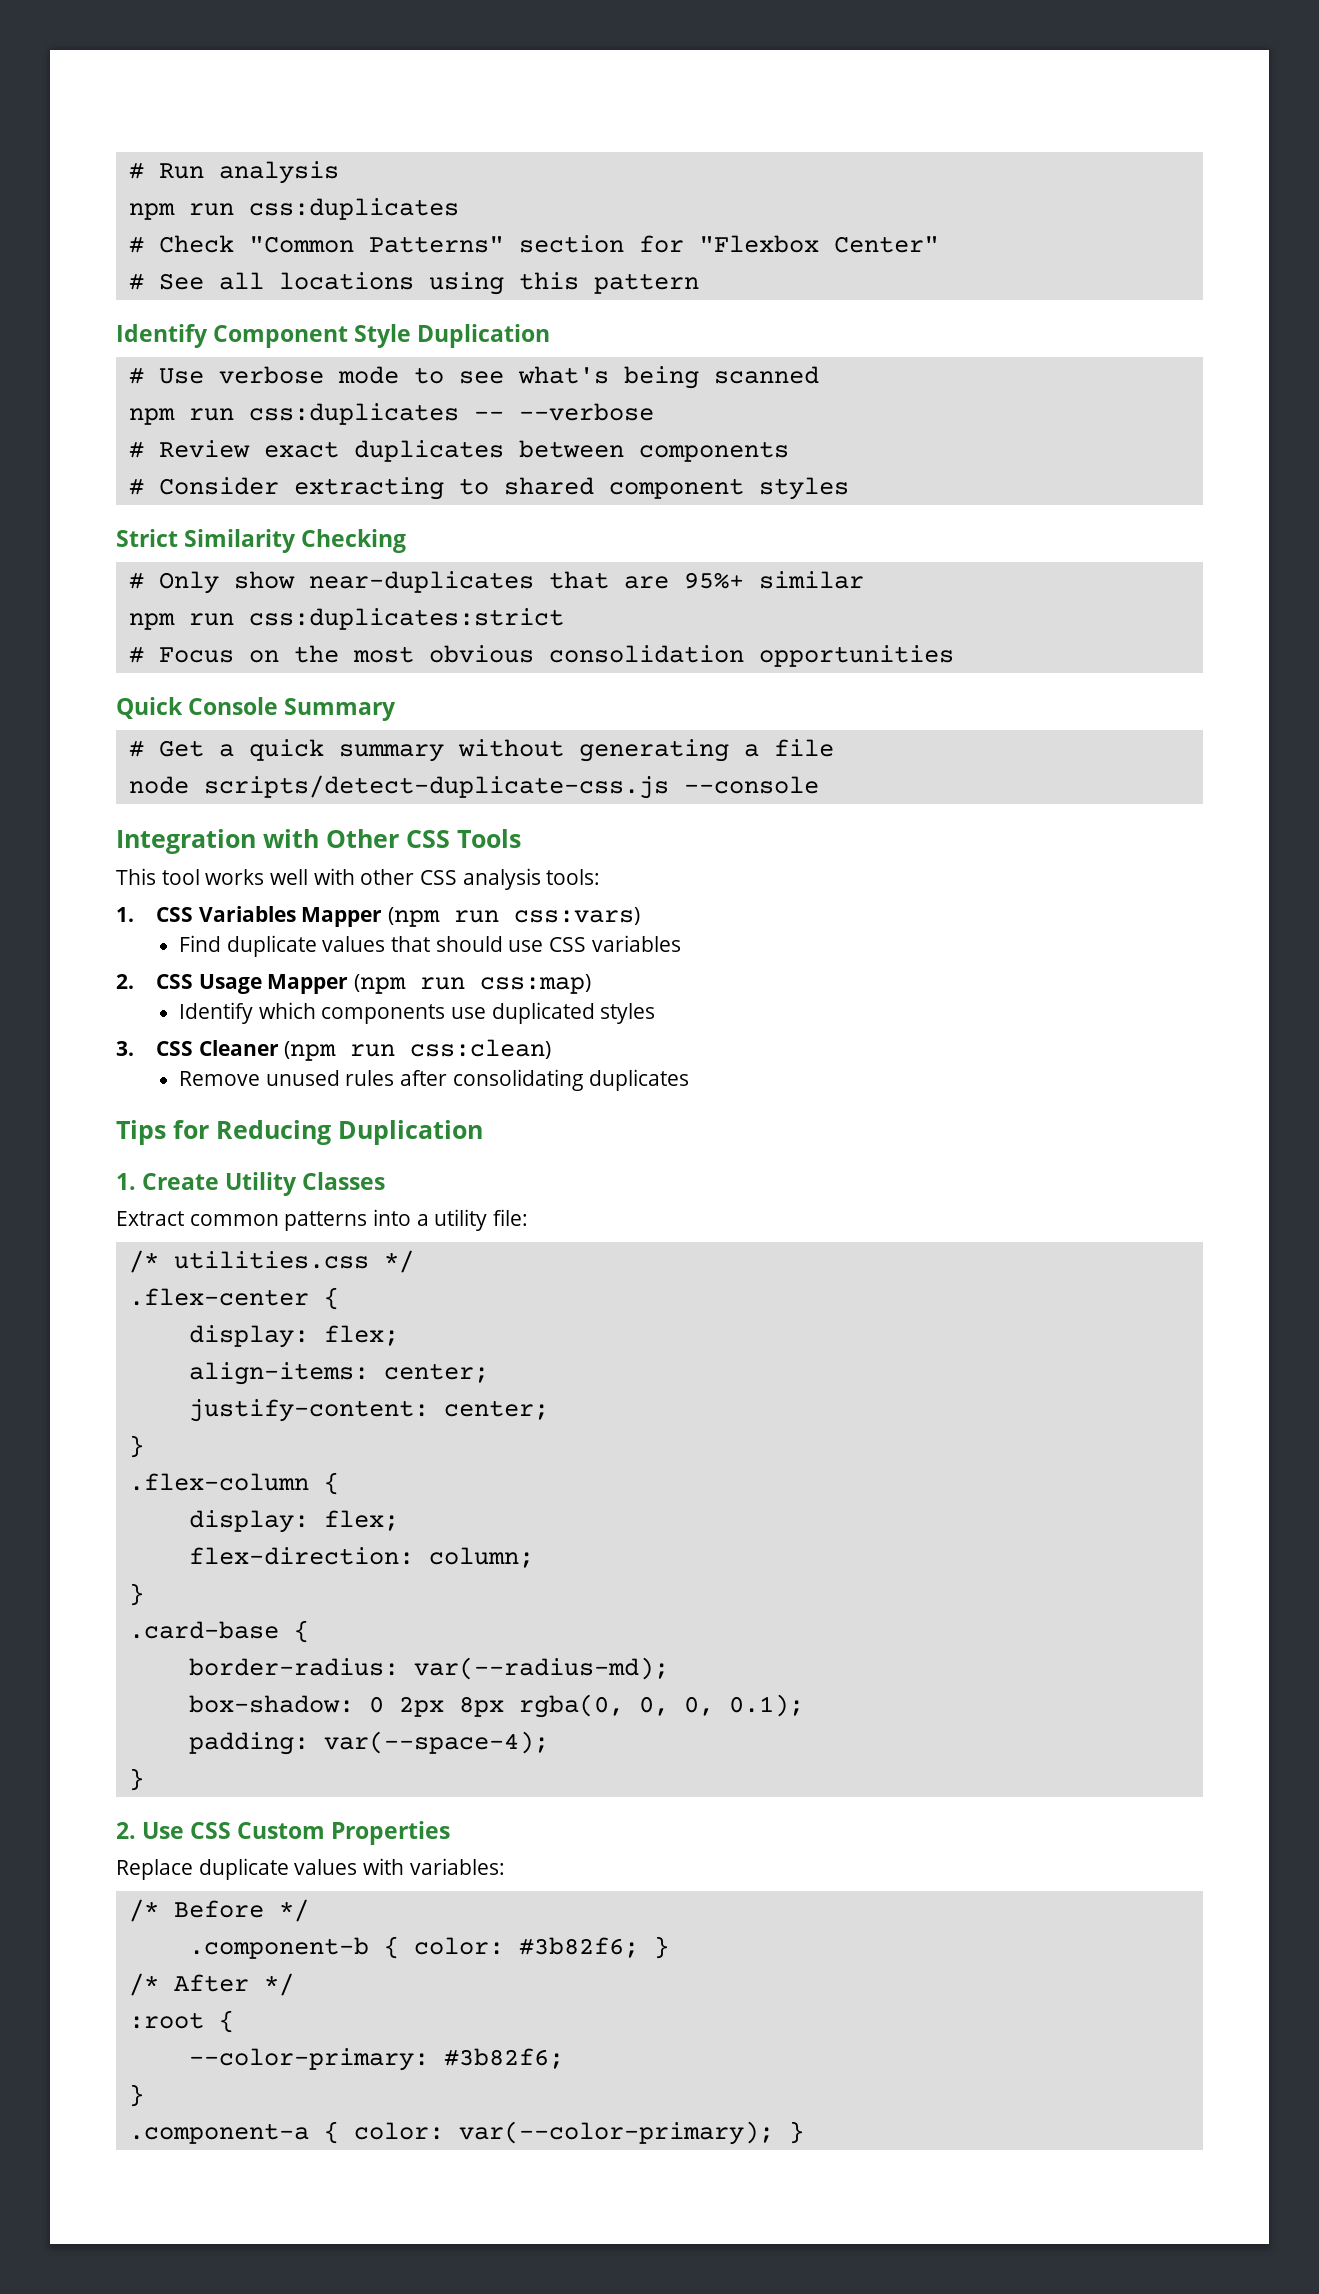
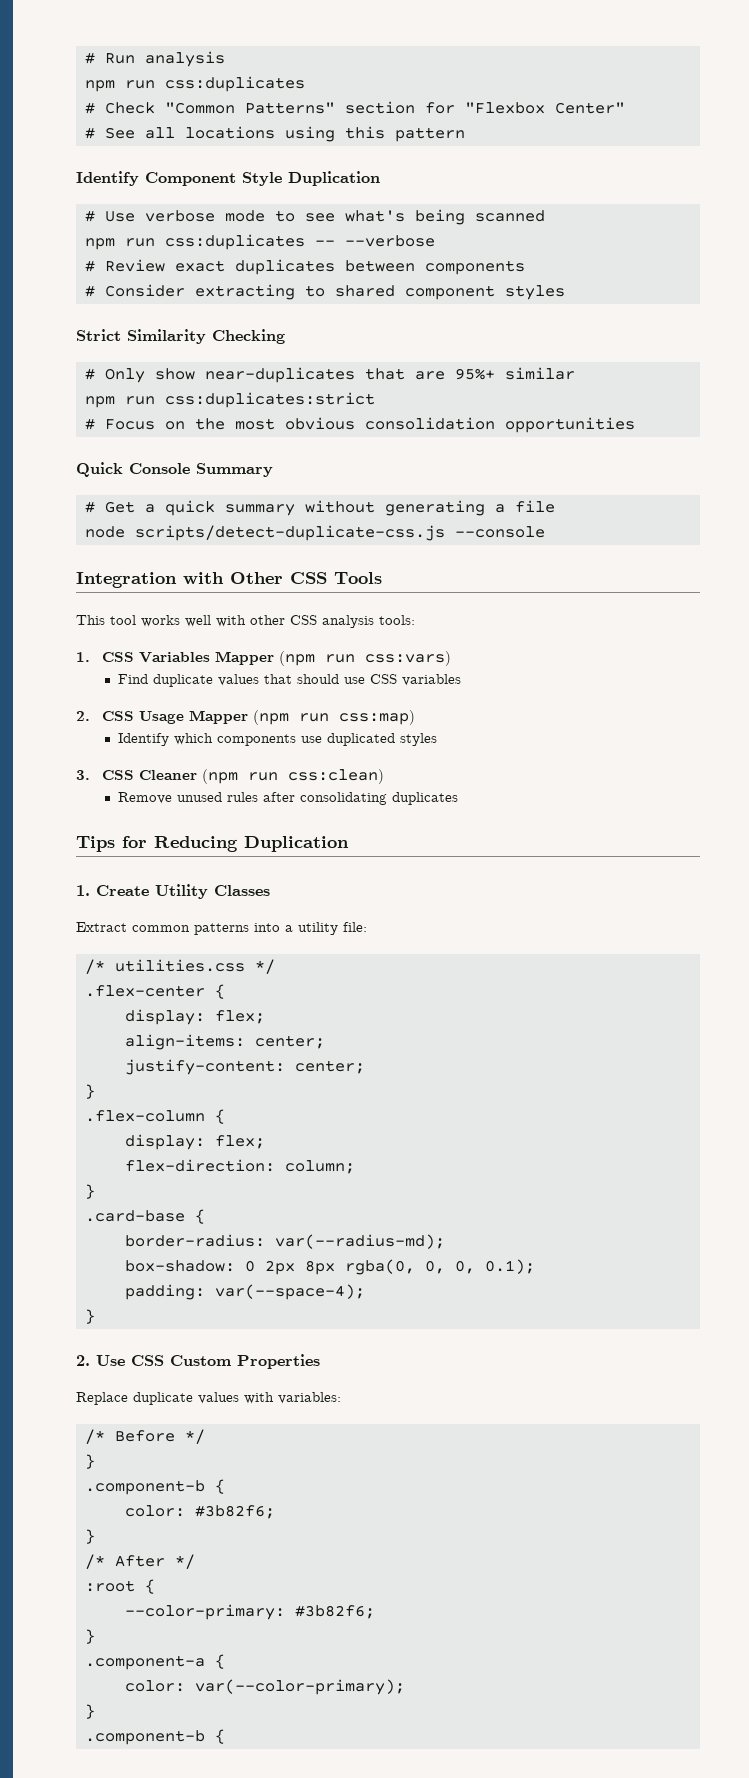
  /* Before */
- .component-b { color: #3b82f6; }
+ }
+ .component-b {
+ color: #3b82f6;
+ }
- .component-a { color: var(--color-primary); }
+ .component-a {
+ color: var(--color-primary);
+ }
+ .component-b {

